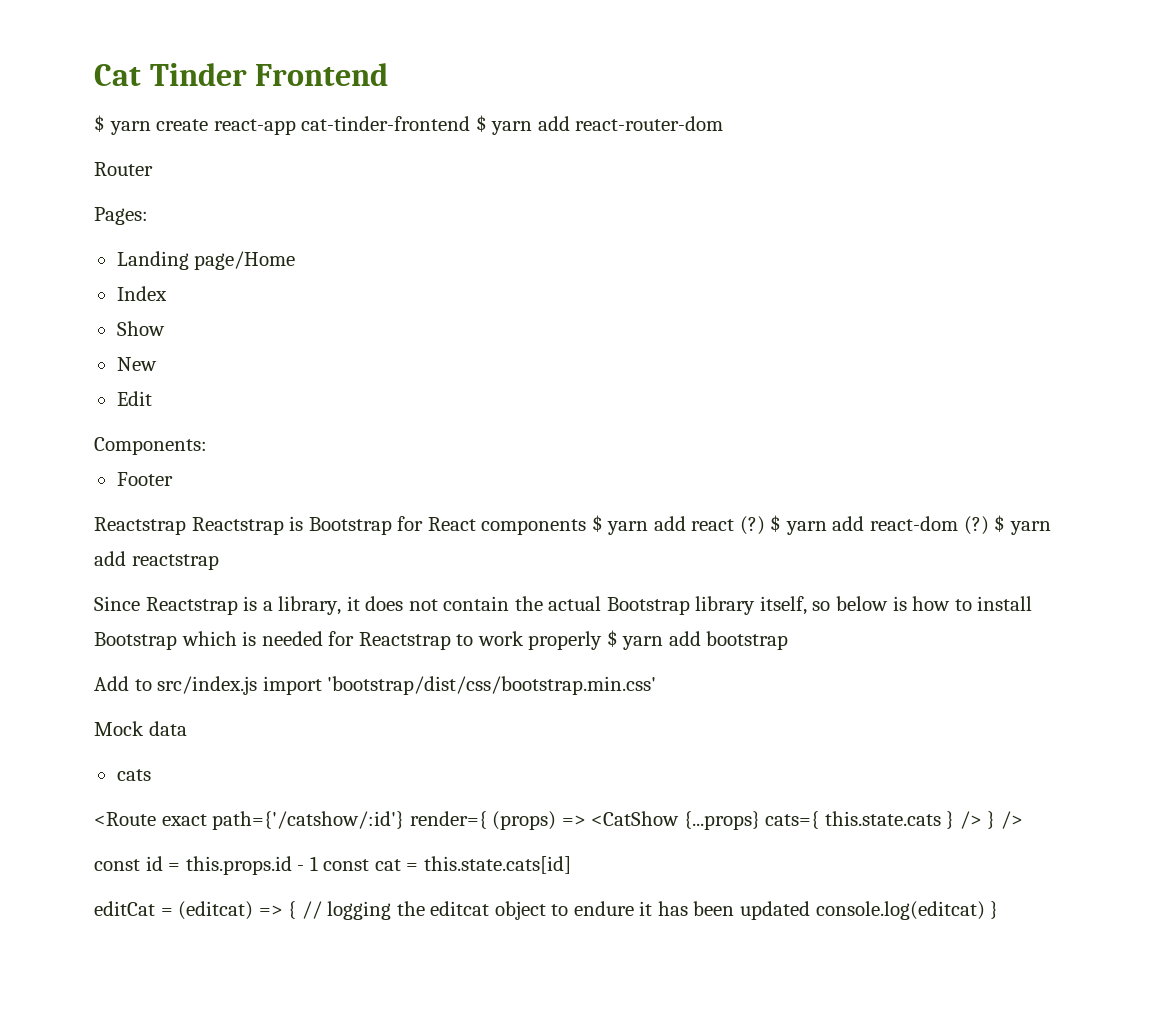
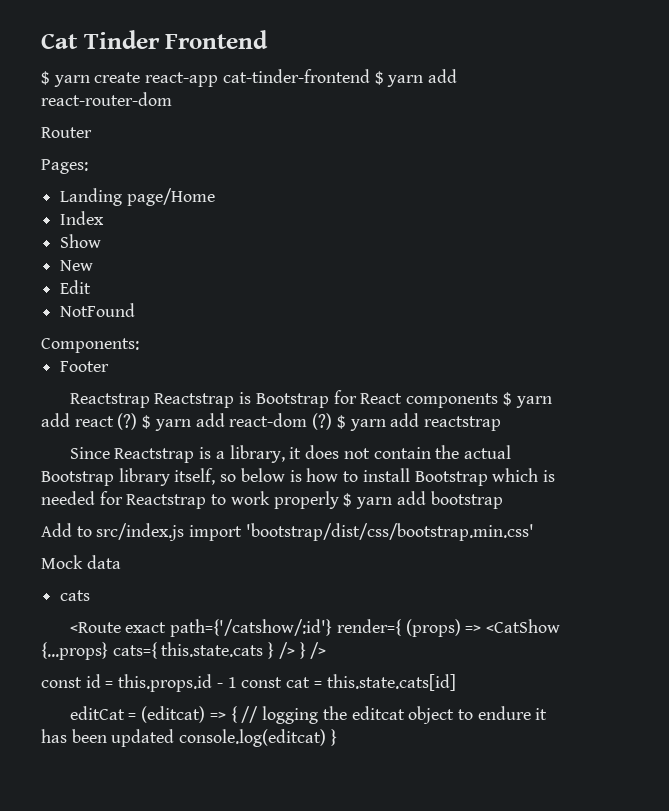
+ NotFound

